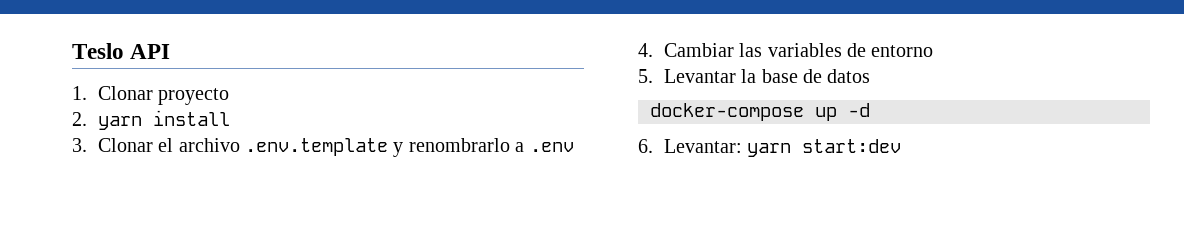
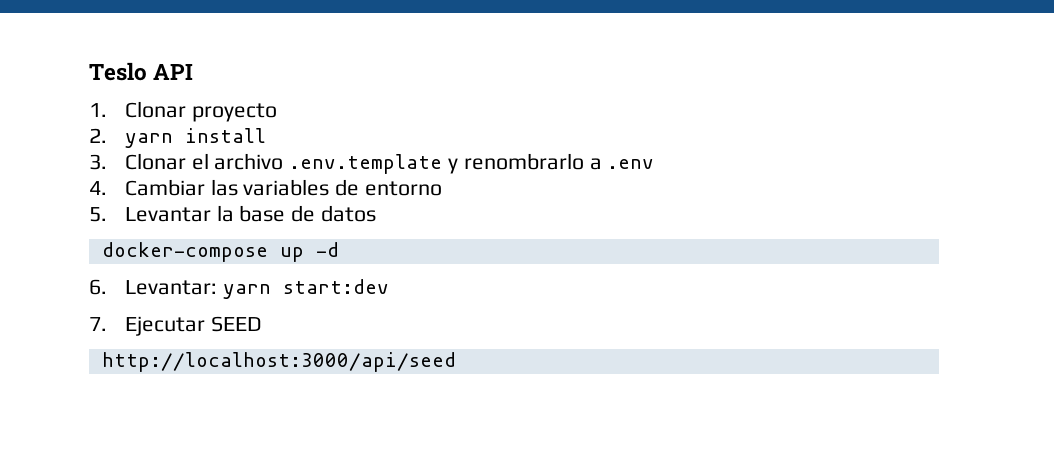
+ 7. Ejecutar SEED
+ http://localhost:3000/api/seed

